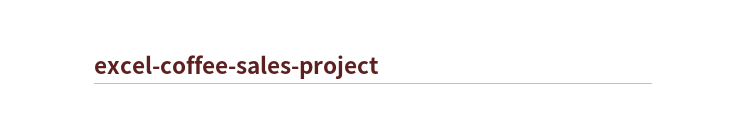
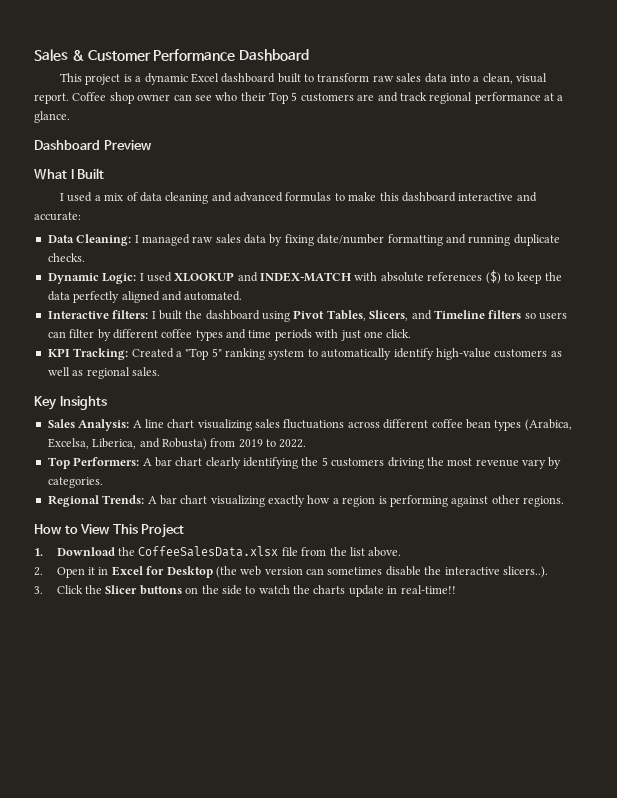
- excel-coffee-sales-project
+ Sales & Customer Performance Dashboard
+ This project is a dynamic Excel dashboard built to transform raw sales data into a clean, visual report. Coffee shop owner can see who their Top 5 customers are and track regional performance at a glance.
+ Dashboard Preview
+ What I Built
+ I used a mix of data cleaning and advanced formulas to make this dashboard interactive and accurate:
+ Data Cleaning: I managed raw sales data by fixing date/number formatting and running duplicate checks.
+ Dynamic Logic: I used XLOOKUP and INDEX-MATCH with absolute references ($) to keep the data perfectly aligned and automated.
+ Interactive filters: I built the dashboard using Pivot Tables, Slicers, and Timeline filters so users can filter by different coffee types and time periods with just one click.
+ KPI Tracking: Created a "Top 5" ranking system to automatically identify high-value customers as well as regional sales.
+ Key Insights
+ Sales Analysis: A line chart visualizing sales fluctuations across different coffee bean types (Arabica, Excelsa, Liberica, and Robusta) from 2019 to 2022.
+ Top Performers: A bar chart clearly identifying the 5 customers driving the most revenue vary by categories.
+ Regional Trends: A bar chart visualizing exactly how a region is performing against other regions.
+ How to View This Project
+ 1. Download the CoffeeSalesData.xlsx file from the list above.
+ 2. Open it in Excel for Desktop (the web version can sometimes disable the interactive slicers..).
+ 3. Click the Slicer buttons on the side to watch the charts update in real-time!!

